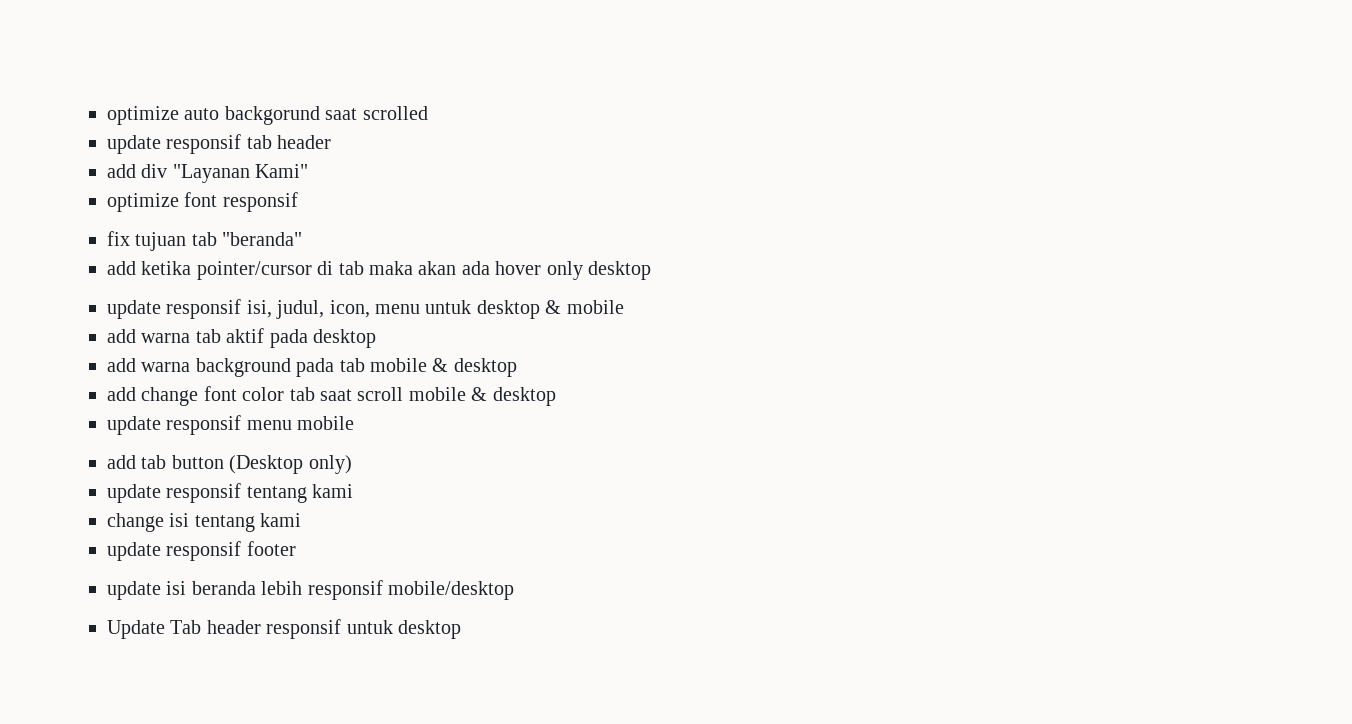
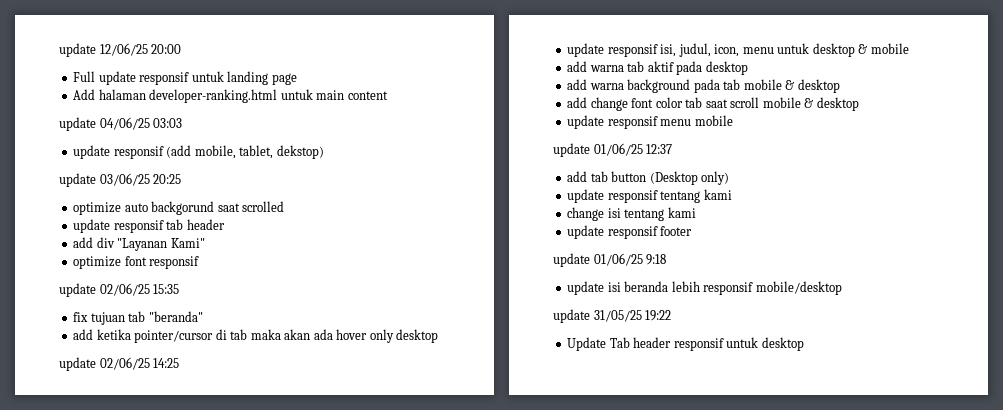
+ update 12/06/25 20:00
+ Full update responsif untuk landing page
+ Add halaman developer-ranking.html untuk main content
+ update 04/06/25 03:03
+ update responsif (add mobile, tablet, dekstop)
+ update 03/06/25 20:25
+ update 02/06/25 15:35
+ update 02/06/25 14:25
+ update 01/06/25 12:37
+ update 01/06/25 9:18
+ update 31/05/25 19:22

